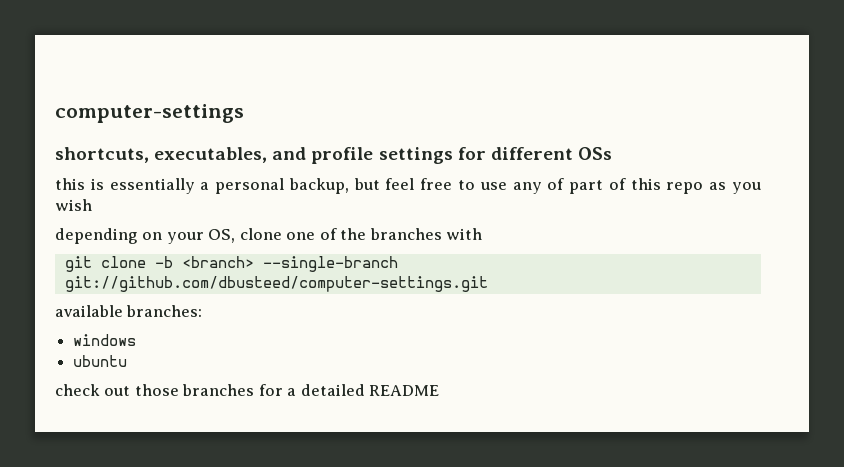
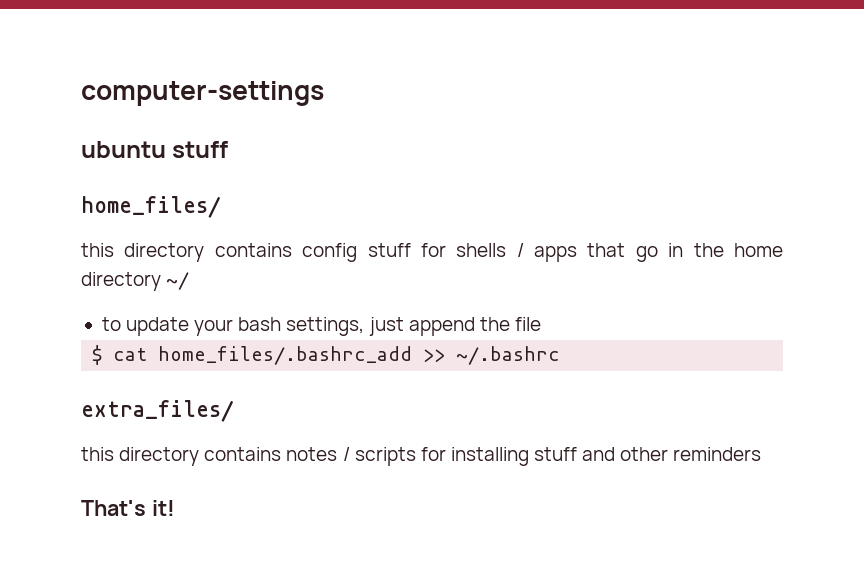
- shortcuts, executables, and profile settings for different OSs
- this is essentially a personal backup, but feel free to use any of part of this repo as you wish
- depending on your OS, clone one of the branches with
- git clone -b <branch> --single-branch git://github.com/dbusteed/computer-settings.git
- available branches:
- windows
- ubuntu
- check out those branches for a detailed README
+ ubuntu stuff
+ home_files/
+ this directory contains config stuff for shells / apps that go in the home directory ~/
+ to update your bash settings, just append the file
+ $ cat home_files/.bashrc_add >> ~/.bashrc
+ extra_files/
+ this directory contains notes / scripts for installing stuff and other reminders
+ That's it!

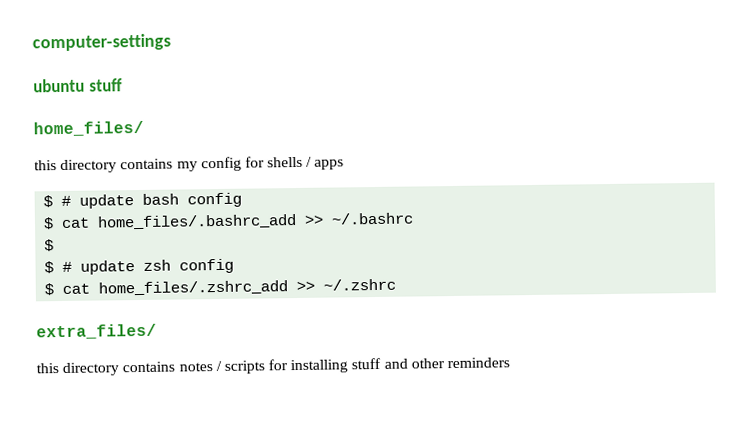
- this directory contains config stuff for shells / apps that go in the home directory ~/
- to update your bash settings, just append the file
+ this directory contains my config for shells / apps
+ $ # update bash config
  $ cat home_files/.bashrc_add >> ~/.bashrc
+ $
+ $ # update zsh config
+ $ cat home_files/.zshrc_add >> ~/.zshrc
- That's it!

